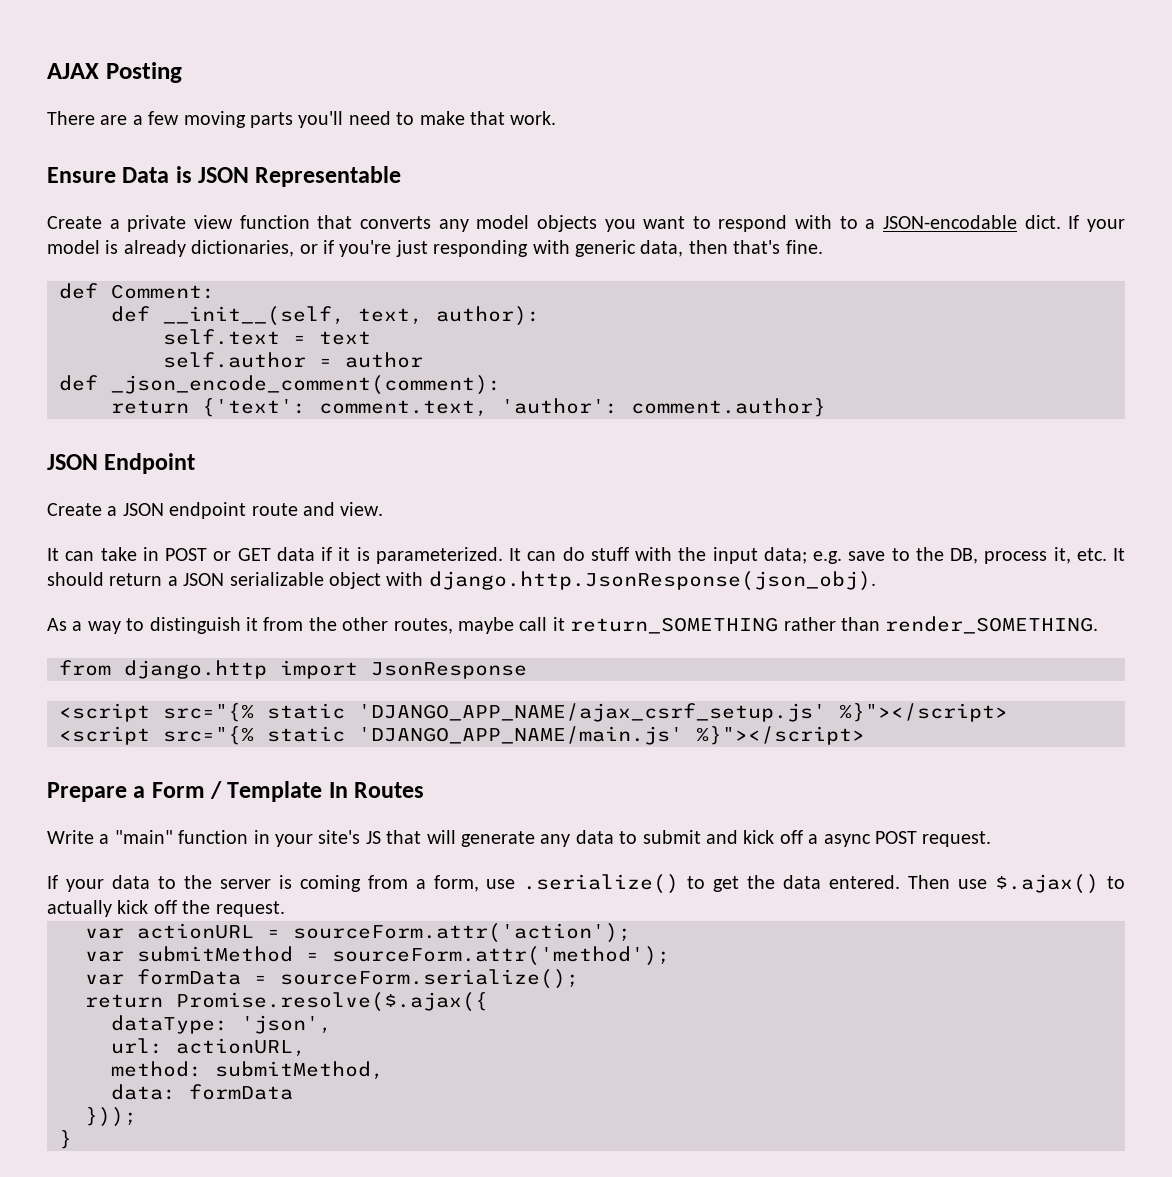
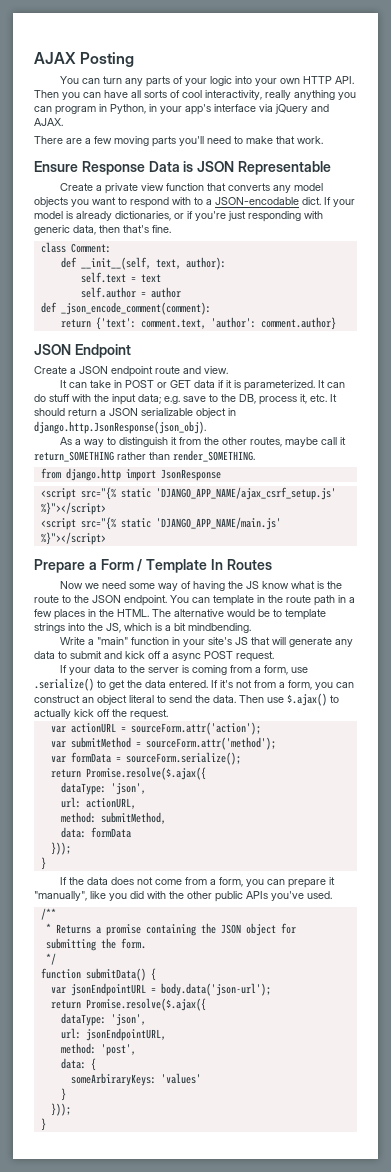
+ You can turn any parts of your logic into your own HTTP API. Then you can have all sorts of cool interactivity, really anything you can program in Python, in your app's interface via jQuery and AJAX.
- Ensure Data is JSON Representable
+ Ensure Response Data is JSON Representable
- def Comment:
+ class Comment:
- It can do stuff with the input data; e.g. save to the DB, process it, etc. It should return a JSON serializable object with django.http.JsonResponse(json_obj).
+ It can do stuff with the input data; e.g. save to the DB, process it, etc. It should return a JSON serializable object in django.http.JsonResponse(json_obj).
+ Now we need some way of having the JS know what is the route to the JSON endpoint. You can template in the route path in a few places in the HTML. The alternative would be to template strings into the JS, which is a bit mindbending.
+ If it's not from a form, you can construct an object literal to send the data.
+ If the data does not come from a form, you can prepare it "manually", like you did with the other public APIs you've used.
+ /**
+ * Returns a promise containing the JSON object for submitting the form.
+ */
+ function submitData() {
+ var jsonEndpointURL = body.data('json-url');
+ return Promise.resolve($.ajax({
+ dataType: 'json',
+ url: jsonEndpointURL,
+ method: 'post',
+ data: {
+ someArbiraryKeys: 'values'
+ }
+ }));
+ }

